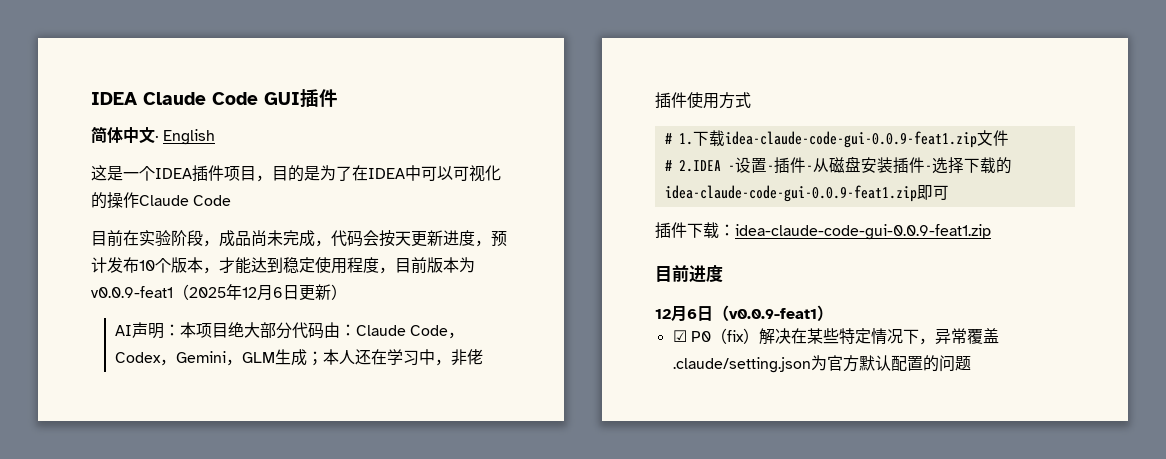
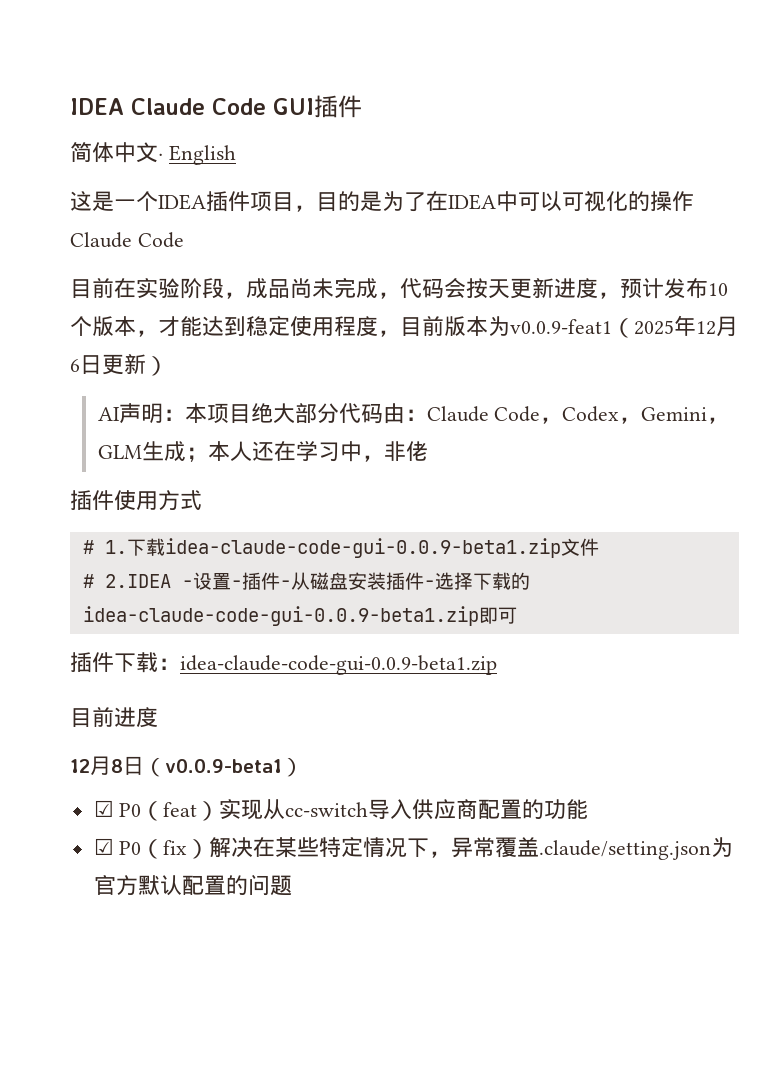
- # 1.下载idea-claude-code-gui-0.0.9-feat1.zip文件
+ # 1.下载idea-claude-code-gui-0.0.9-beta1.zip文件
- # 2.IDEA -设置-插件-从磁盘安装插件-选择下载的idea-claude-code-gui-0.0.9-feat1.zip即可
+ # 2.IDEA -设置-插件-从磁盘安装插件-选择下载的idea-claude-code-gui-0.0.9-beta1.zip即可
- 插件下载：idea-claude-code-gui-0.0.9-feat1.zip
+ 插件下载：idea-claude-code-gui-0.0.9-beta1.zip
- 12月6日（v0.0.9-feat1）
+ 12月8日（v0.0.9-beta1）
+ ☑ P0（feat）实现从cc-switch导入供应商配置的功能

